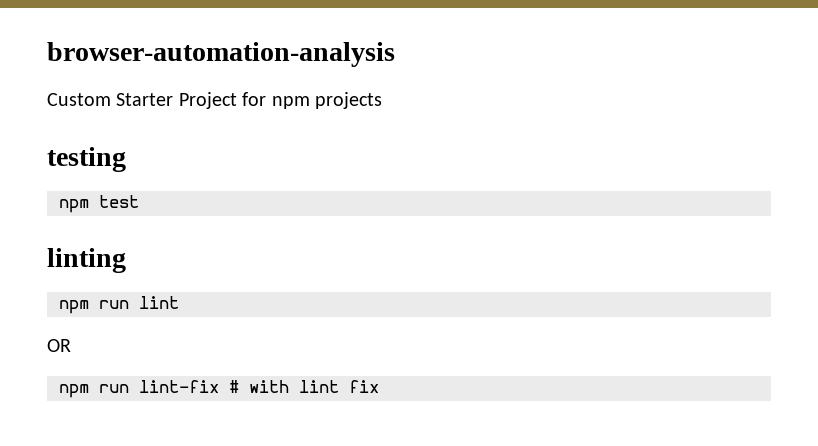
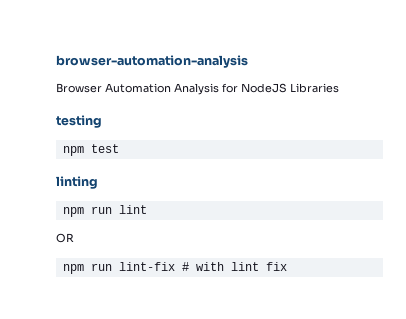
- Custom Starter Project for npm projects
+ Browser Automation Analysis for NodeJS Libraries

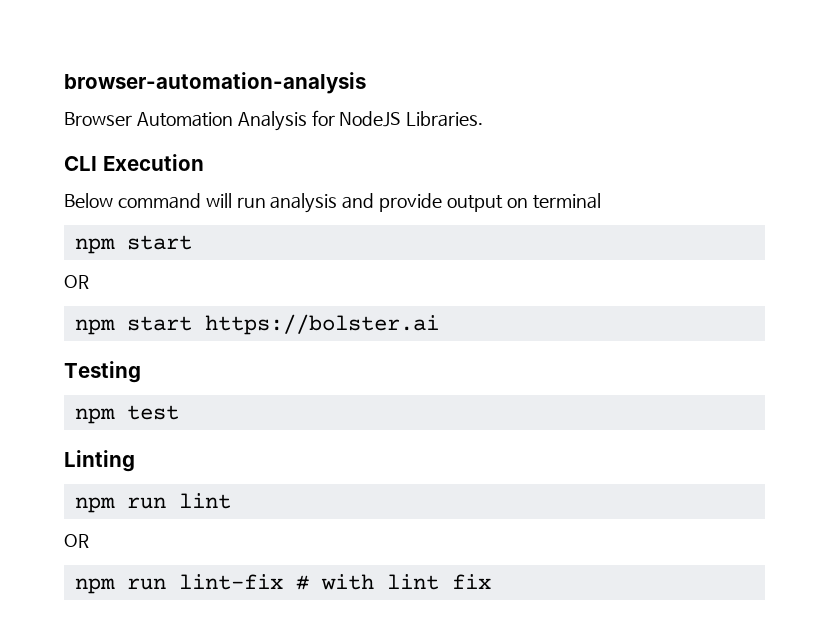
- Browser Automation Analysis for NodeJS Libraries
- testing
+ Browser Automation Analysis for NodeJS Libraries.
+ CLI Execution
+ Below command will run analysis and provide output on terminal
+ npm start
+ OR
+ npm start https://bolster.ai
+ Testing
- linting
+ Linting

